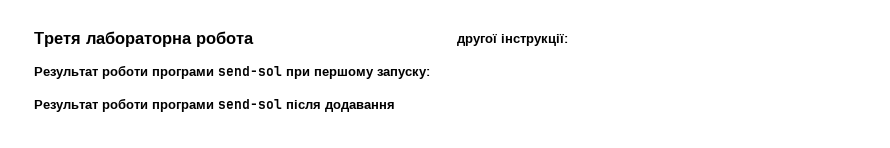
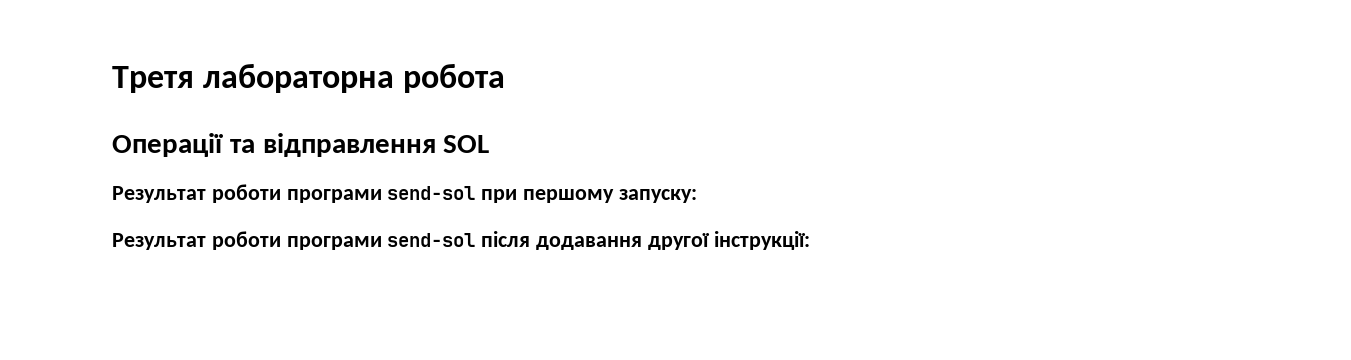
+ Операції та відправлення SOL

